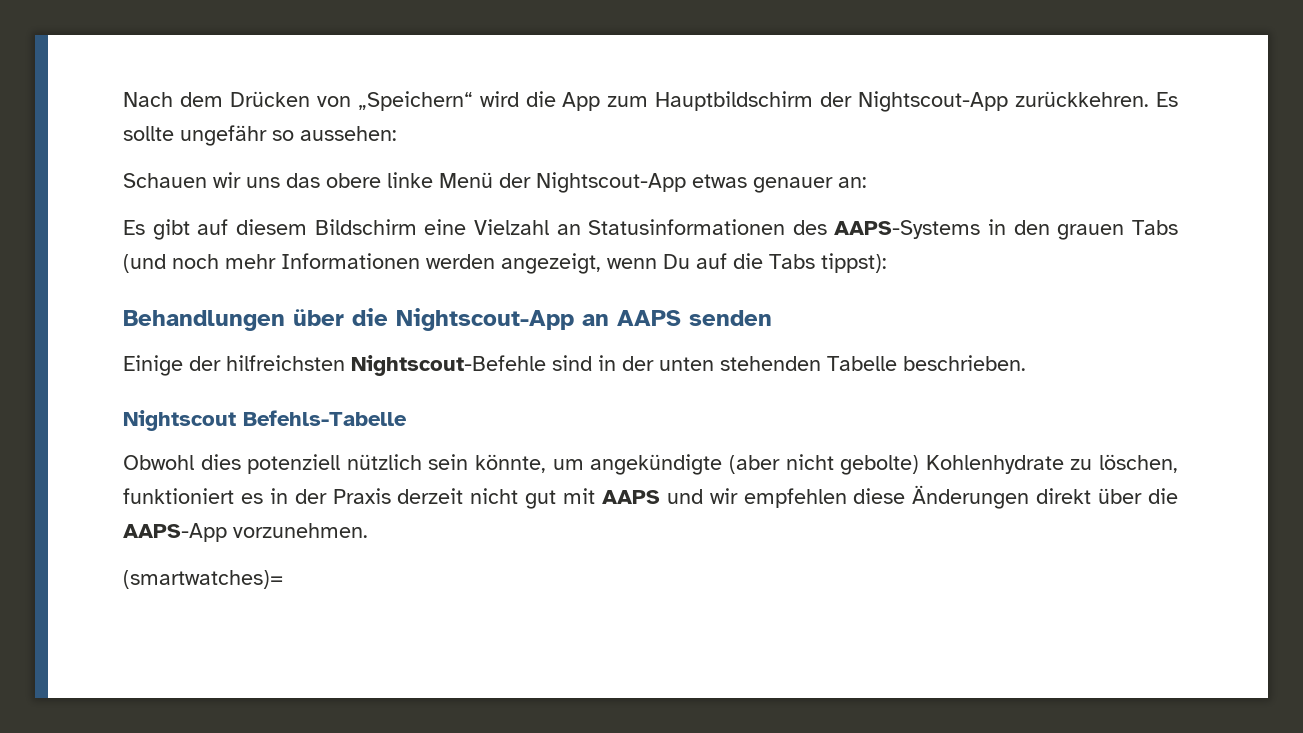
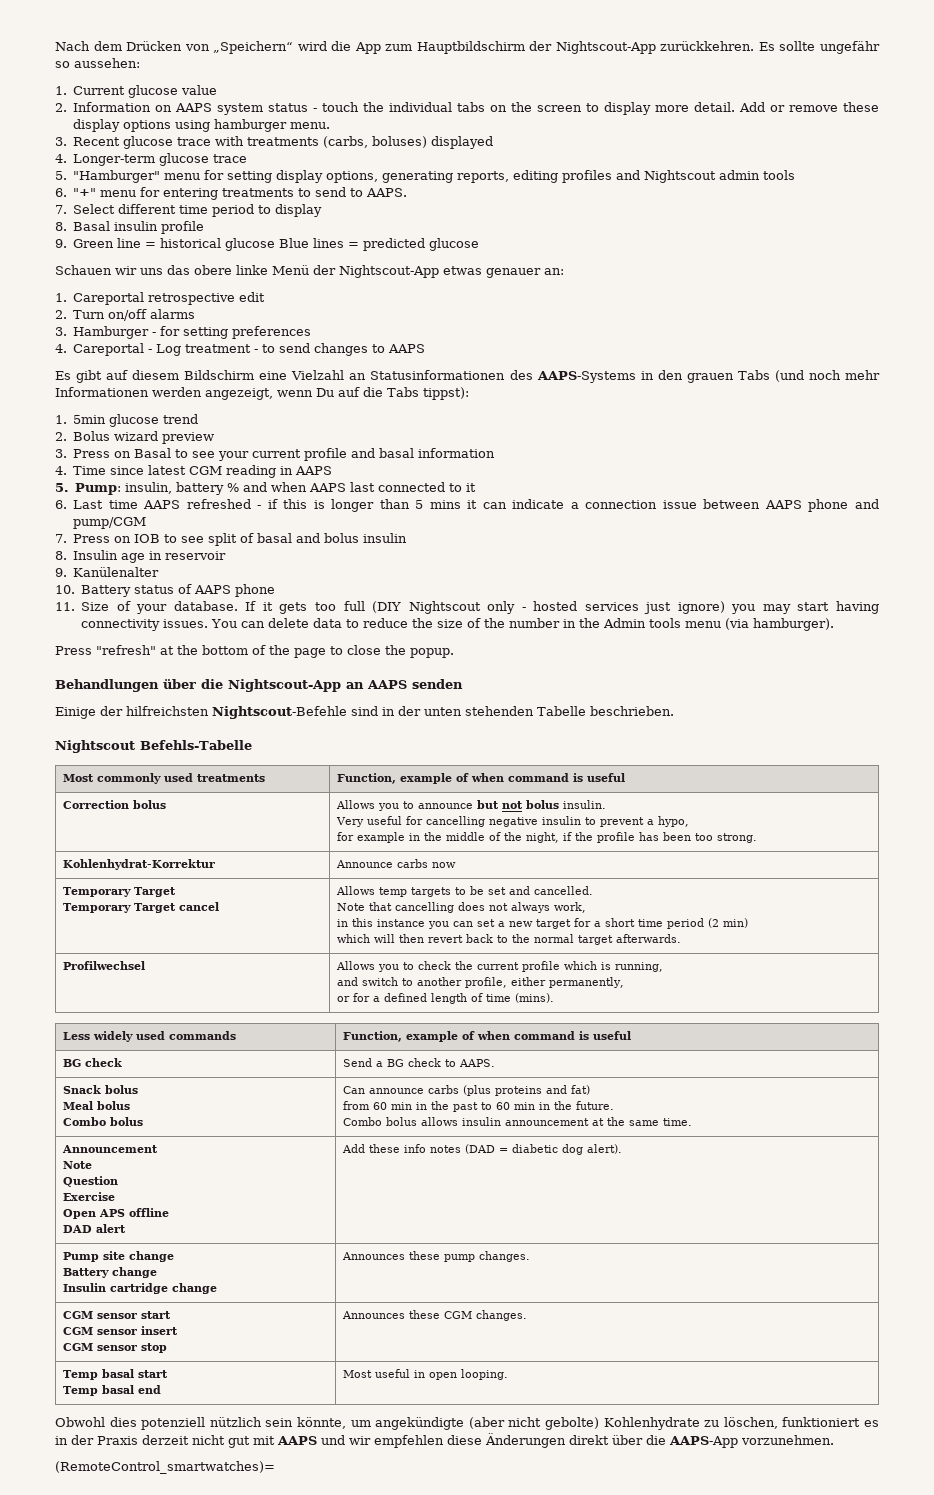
+ 1. Current glucose value
+ 2. Information on AAPS system status - touch the individual tabs on the screen to display more detail. Add or remove these display options using hamburger menu.
+ 3. Recent glucose trace with treatments (carbs, boluses) displayed
+ 4. Longer-term glucose trace
+ 5. "Hamburger" menu for setting display options, generating reports, editing profiles and Nightscout admin tools
+ 6. "+" menu for entering treatments to send to AAPS.
+ 7. Select different time period to display
+ 8. Basal insulin profile
+ 9. Green line = historical glucose Blue lines = predicted glucose
+ 1. Careportal retrospective edit
+ 2. Turn on/off alarms
+ 3. Hamburger - for setting preferences
+ 4. Careportal - Log treatment - to send changes to AAPS
+ 1. 5min glucose trend
+ 2. Bolus wizard preview
+ 3. Press on Basal to see your current profile and basal information
+ 4. Time since latest CGM reading in AAPS
+ 5. Pump: insulin, battery % and when AAPS last connected to it
+ 6. Last time AAPS refreshed - if this is longer than 5 mins it can indicate a connection issue between AAPS phone and pump/CGM
+ 7. Press on IOB to see split of basal and bolus insulin
+ 8. Insulin age in reservoir
+ 9. Kanülenalter
+ 10. Battery status of AAPS phone
+ 11. Size of your database. If it gets too full (DIY Nightscout only - hosted services just ignore) you may start having connectivity issues. You can delete data to reduce the size of the number in the Admin tools menu (via hamburger).
+ Press "refresh" at the bottom of the page to close the popup.
+ Most commonly used treatments | Function, example of when command is useful
+ Correction bolus | Allows you to announce but not bolus insulin.
+ Very useful for cancelling negative insulin to prevent a hypo,
+ for example in the middle of the night, if the profile has been too strong.
+ Kohlenhydrat-Korrektur | Announce carbs now
+ Temporary Target
+ Temporary Target cancel | Allows temp targets to be set and cancelled.
+ Note that cancelling does not always work,
+ in this instance you can set a new target for a short time period (2 min)
+ which will then revert back to the normal target afterwards.
+ Profilwechsel | Allows you to check the current profile which is running,
+ and switch to another profile, either permanently,
+ or for a defined length of time (mins).
+ Less widely used commands | Function, example of when command is useful
+ BG check | Send a BG check to AAPS.
+ Snack bolus
+ Meal bolus
+ Combo bolus | Can announce carbs (plus proteins and fat)
+ from 60 min in the past to 60 min in the future.
+ Combo bolus allows insulin announcement at the same time.
+ Announcement
+ Note
+ Question
+ Exercise
+ Open APS offline
+ DAD alert | Add these info notes (DAD = diabetic dog alert).
+ Pump site change
+ Battery change
+ Insulin cartridge change | Announces these pump changes.
+ CGM sensor start
+ CGM sensor insert
+ CGM sensor stop | Announces these CGM changes.
+ Temp basal start
+ Temp basal end | Most useful in open looping.
- (smartwatches)=
+ (RemoteControl_smartwatches)=

